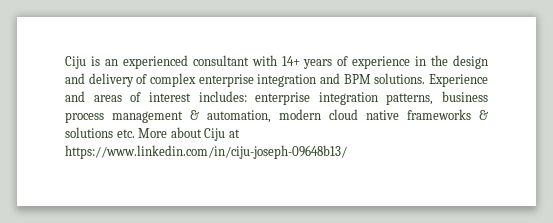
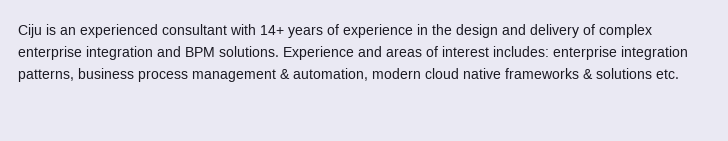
- Experience and areas of interest includes: enterprise integration patterns, business process management & automation, modern cloud native frameworks & solutions etc. More about Ciju at https://www.linkedin.com/in/ciju-joseph-09648b13/
+ Experience and areas of interest includes: enterprise integration patterns, business process management & automation, modern cloud native frameworks & solutions etc.

